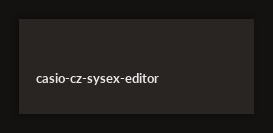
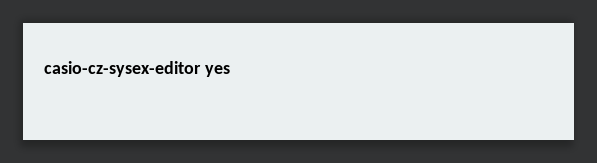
- casio-cz-sysex-editor
+ casio-cz-sysex-editor yes

